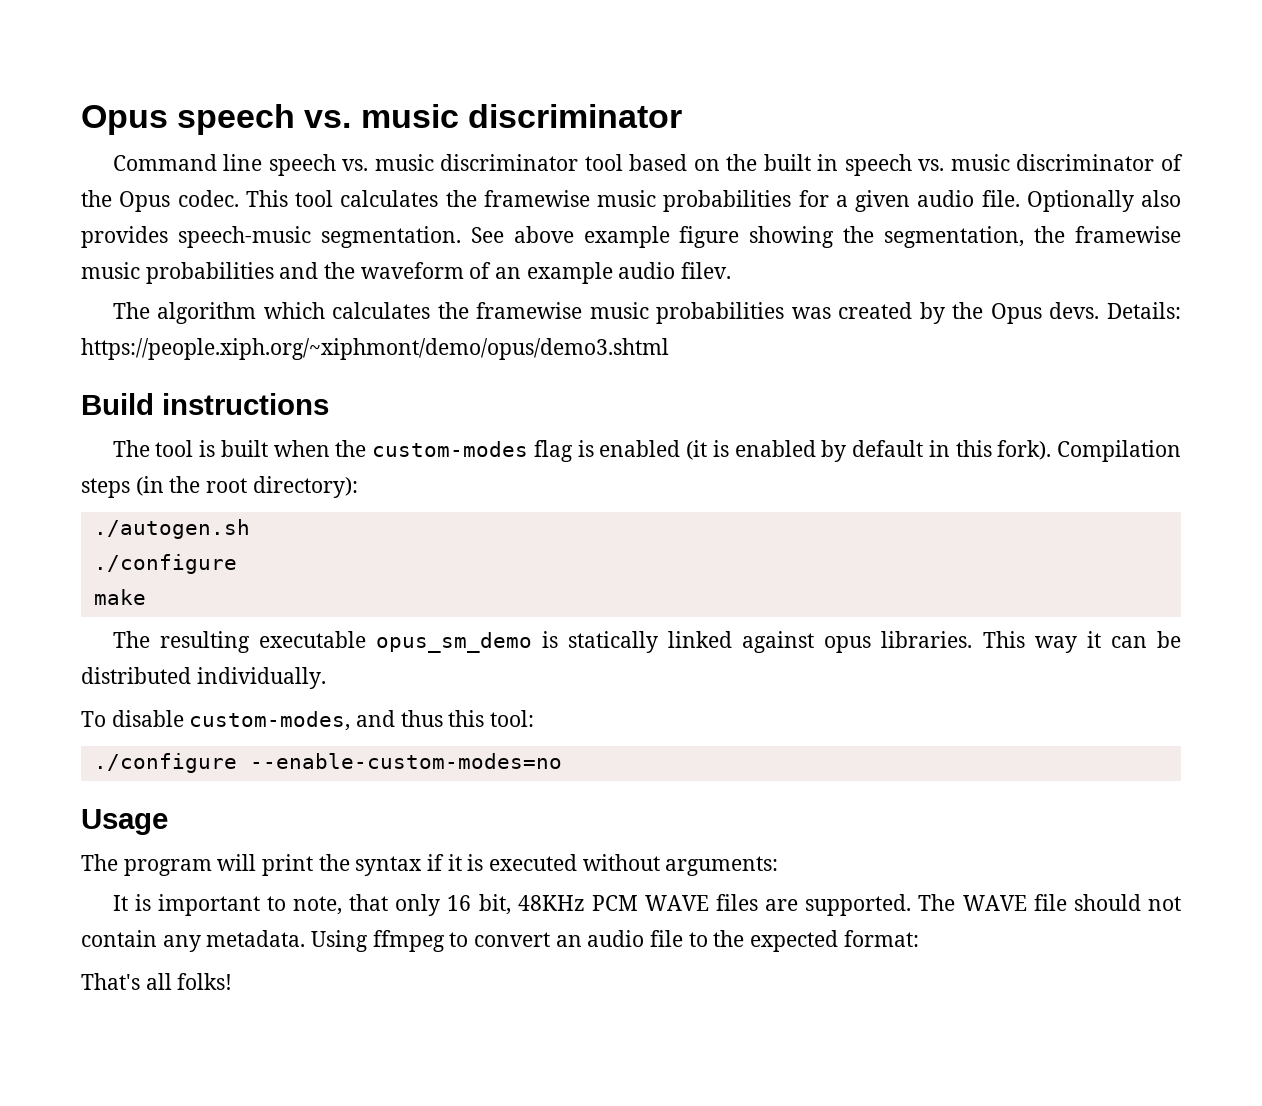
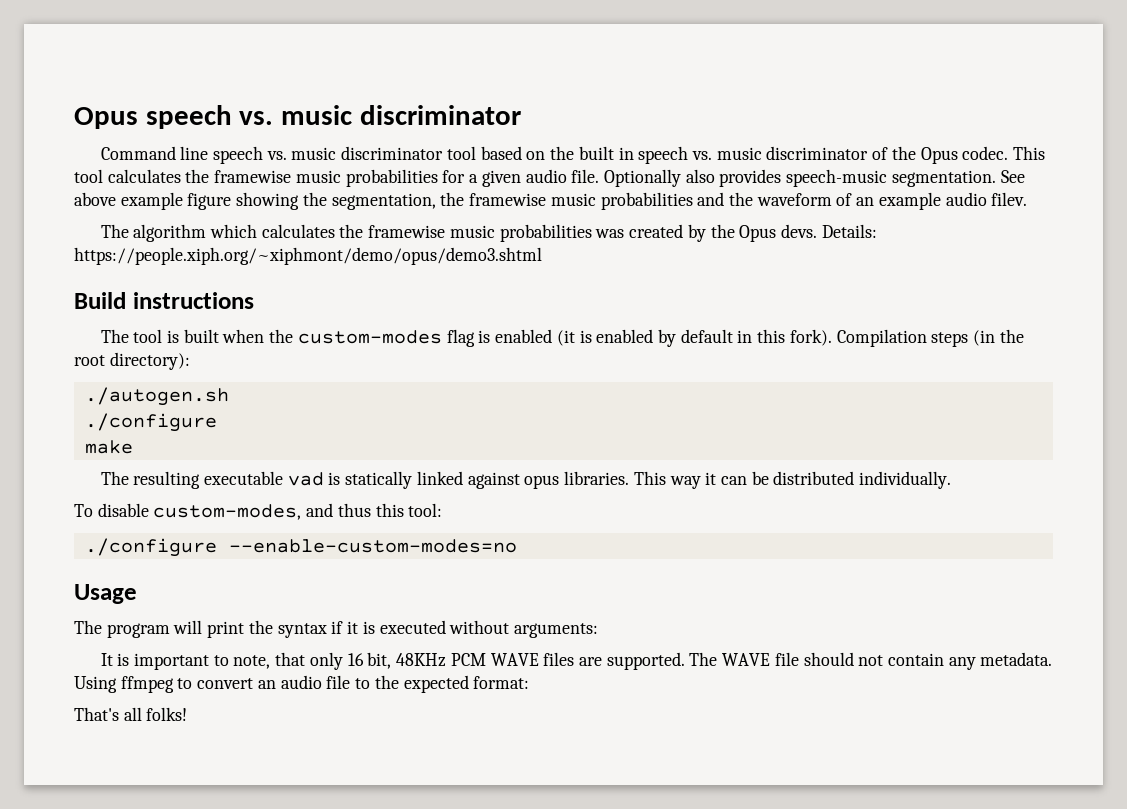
- The resulting executable opus_sm_demo is statically linked against opus libraries.
+ The resulting executable vad is statically linked against opus libraries.

